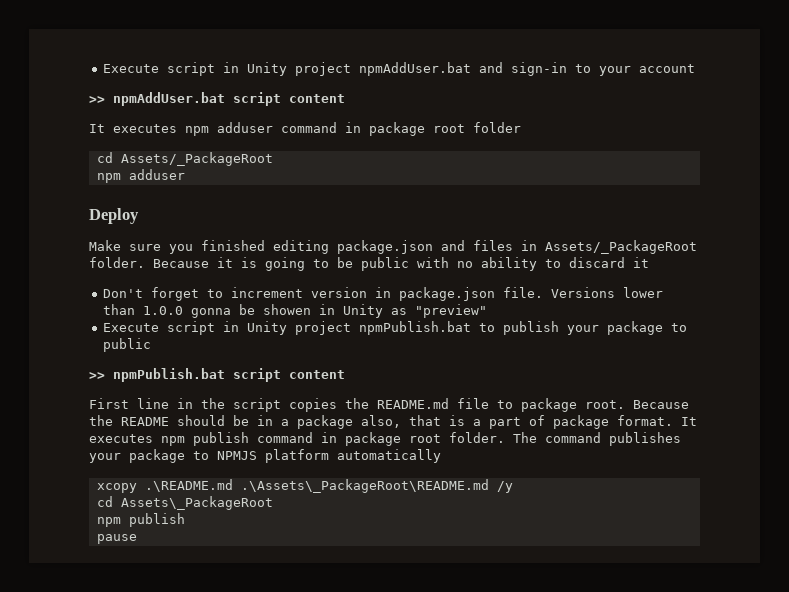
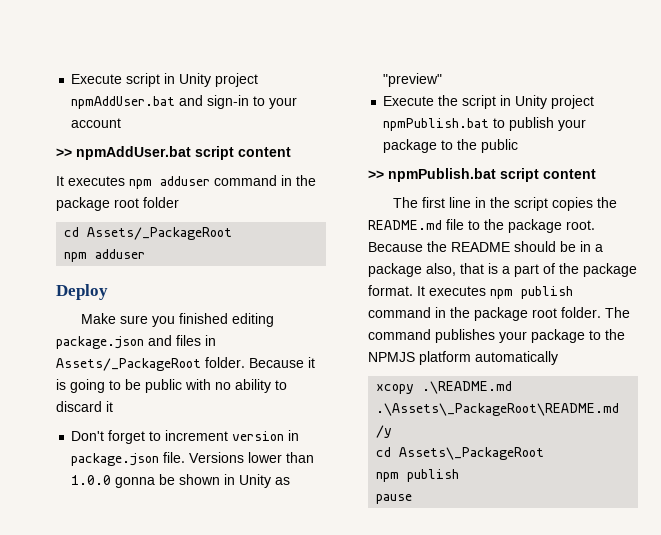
- It executes npm adduser command in package root folder
+ It executes npm adduser command in the package root folder
- Versions lower than 1.0.0 gonna be showen in Unity as "preview"
+ Versions lower than 1.0.0 gonna be shown in Unity as "preview"
- Execute script in Unity project npmPublish.bat to publish your package to public
+ Execute the script in Unity project npmPublish.bat to publish your package to the public
- First line in the script copies the README.md file to package root.
+ The first line in the script copies the README.md file to the package root.
- Because the README should be in a package also, that is a part of package format.
+ Because the README should be in a package also, that is a part of the package format.
- It executes npm publish command in package root folder.
+ It executes npm publish command in the package root folder.
- The command publishes your package to NPMJS platform automatically
+ The command publishes your package to the NPMJS platform automatically

